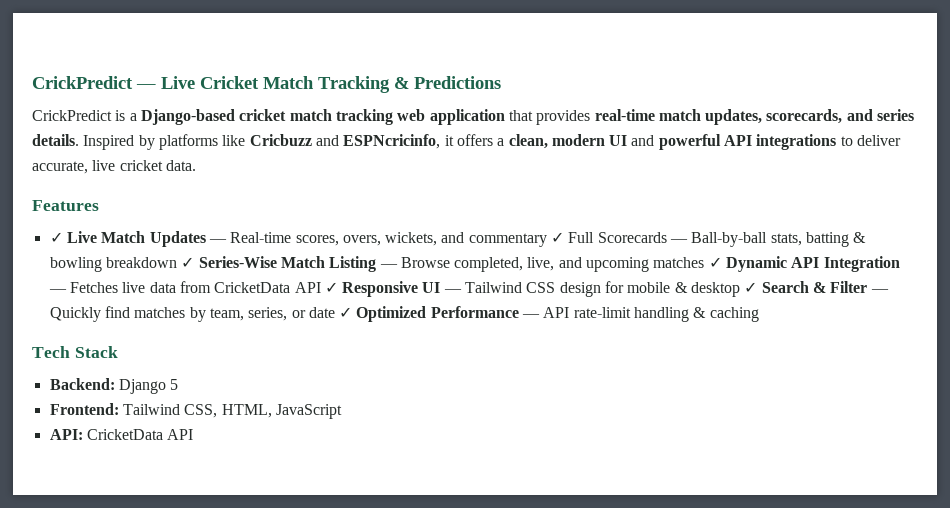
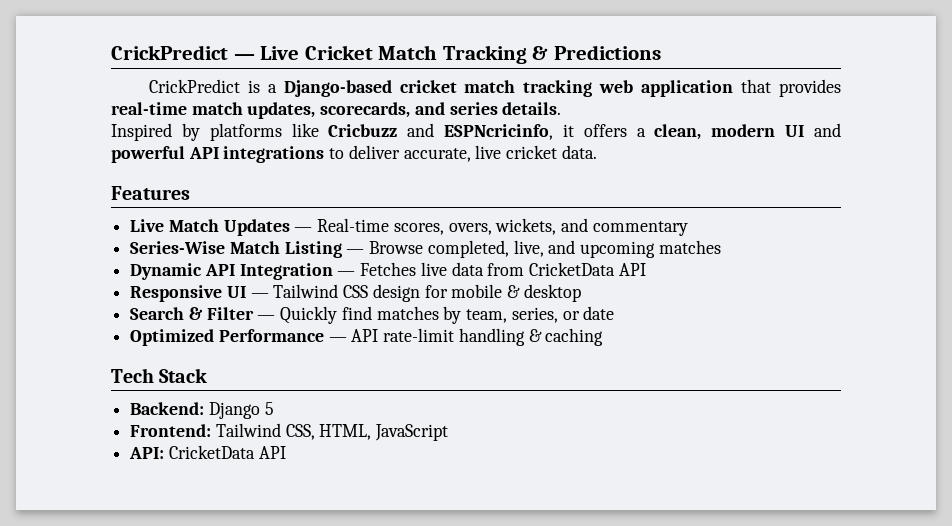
- CrickPredict is a Django-based cricket match tracking web application that provides real-time match updates, scorecards, and series details. Inspired by platforms like Cricbuzz and ESPNcricinfo, it offers a clean, modern UI and powerful API integrations to deliver accurate, live cricket data.
+ CrickPredict is a Django-based cricket match tracking web application that provides real-time match updates, scorecards, and series details.
+ Inspired by platforms like Cricbuzz and ESPNcricinfo, it offers a clean, modern UI and powerful API integrations to deliver accurate, live cricket data.
- ✓ Live Match Updates — Real-time scores, overs, wickets, and commentary ✓ Full Scorecards — Ball-by-ball stats, batting & bowling breakdown ✓ Series-Wise Match Listing — Browse completed, live, and upcoming matches ✓ Dynamic API Integration — Fetches live data from CricketData API ✓ Responsive UI — Tailwind CSS design for mobile & desktop ✓ Search & Filter — Quickly find matches by team, series, or date ✓ Optimized Performance — API rate-limit handling & caching
+ Live Match Updates — Real-time scores, overs, wickets, and commentary
+ Series-Wise Match Listing — Browse completed, live, and upcoming matches
+ Dynamic API Integration — Fetches live data from CricketData API
+ Responsive UI — Tailwind CSS design for mobile & desktop
+ Search & Filter — Quickly find matches by team, series, or date
+ Optimized Performance — API rate-limit handling & caching

